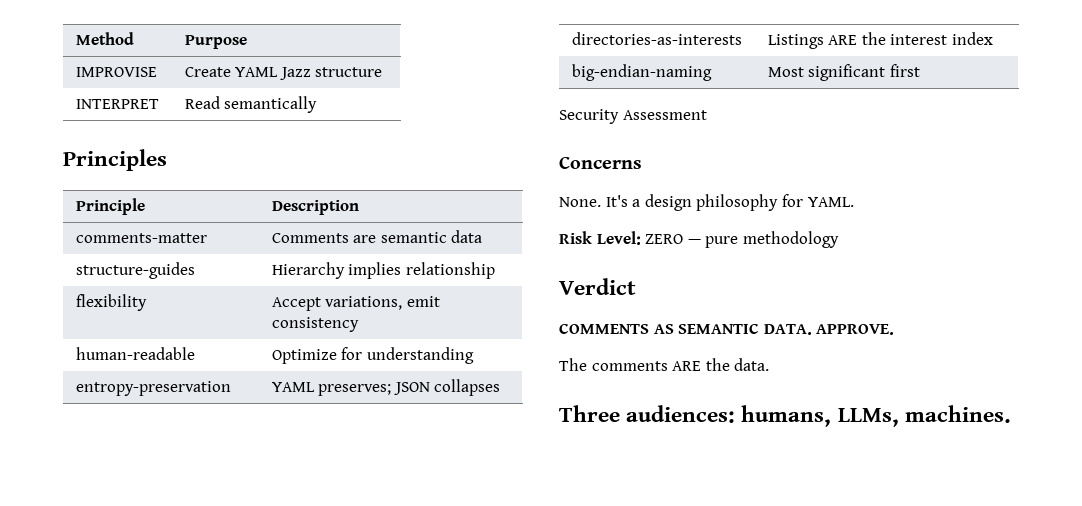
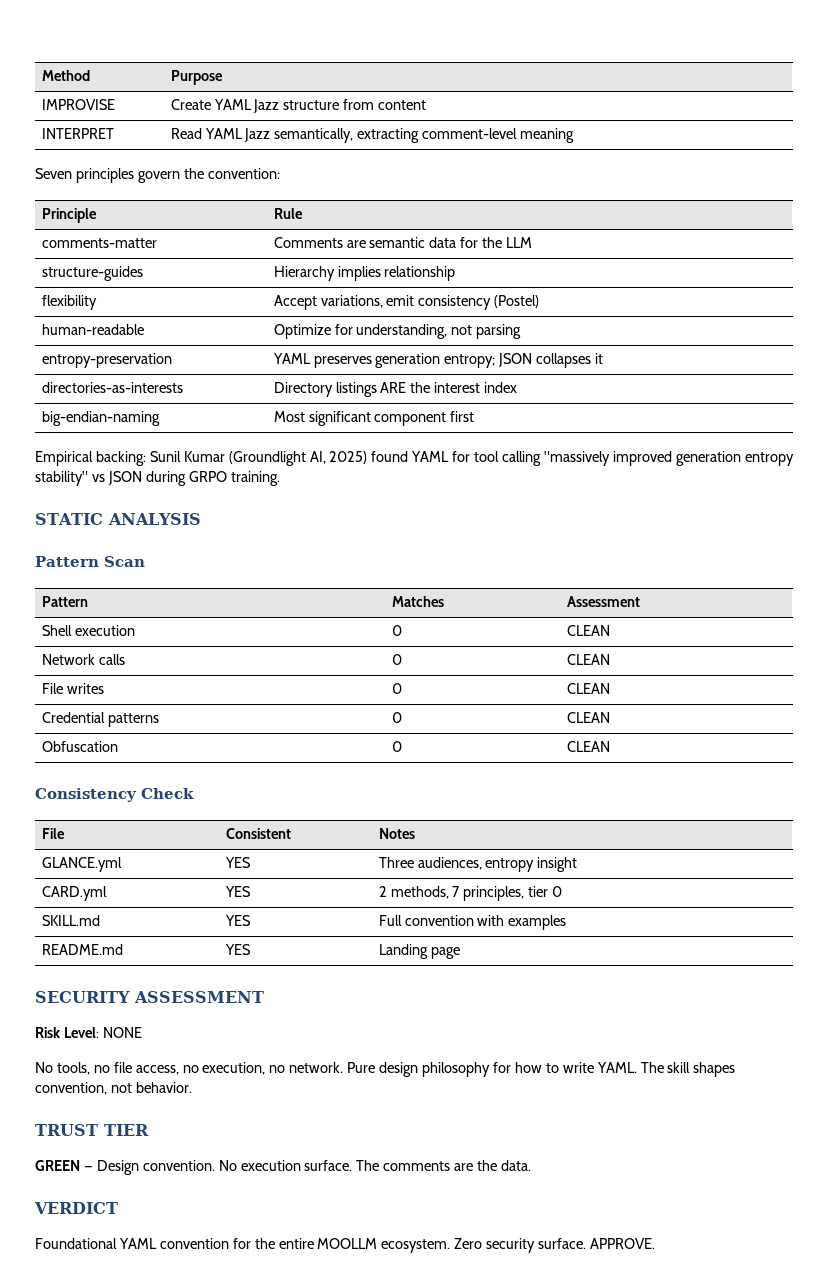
- IMPROVISE | Create YAML Jazz structure
+ IMPROVISE | Create YAML Jazz structure from content
- INTERPRET | Read semantically
- Principles
+ INTERPRET | Read YAML Jazz semantically, extracting comment-level meaning
+ Seven principles govern the convention:
- Principle | Description
+ Principle | Rule
- comments-matter | Comments are semantic data
+ comments-matter | Comments are semantic data for the LLM
- flexibility | Accept variations, emit consistency
+ flexibility | Accept variations, emit consistency (Postel)
- human-readable | Optimize for understanding
+ human-readable | Optimize for understanding, not parsing
- entropy-preservation | YAML preserves; JSON collapses
+ entropy-preservation | YAML preserves generation entropy; JSON collapses it
- directories-as-interests | Listings ARE the interest index
+ directories-as-interests | Directory listings ARE the interest index
- big-endian-naming | Most significant first
+ big-endian-naming | Most significant component first
- Security Assessment
- Concerns
- None. It's a design philosophy for YAML.
- Risk Level: ZERO — pure methodology
- Verdict
- COMMENTS AS SEMANTIC DATA. APPROVE.
- The comments ARE the data.
+ Empirical backing: Sunil Kumar (Groundlight AI, 2025) found YAML for tool calling "massively improved generation entropy stability" vs JSON during GRPO training.
+ STATIC ANALYSIS
+ Pattern Scan
+ Pattern | Matches | Assessment
+ Shell execution | 0 | CLEAN
+ Network calls | 0 | CLEAN
+ File writes | 0 | CLEAN
+ Credential patterns | 0 | CLEAN
+ Obfuscation | 0 | CLEAN
+ Consistency Check
+ File | Consistent | Notes
+ GLANCE.yml | YES | Three audiences, entropy insight
+ CARD.yml | YES | 2 methods, 7 principles, tier 0
+ SKILL.md | YES | Full convention with examples
+ README.md | YES | Landing page
+ SECURITY ASSESSMENT
+ Risk Level: NONE
+ No tools, no file access, no execution, no network. Pure design philosophy for how to write YAML. The skill shapes convention, not behavior.
+ TRUST TIER
+ GREEN — Design convention. No execution surface. The comments are the data.
- Three audiences: humans, LLMs, machines.
+ VERDICT
+ Foundational YAML convention for the entire MOOLLM ecosystem. Zero security surface. APPROVE.

